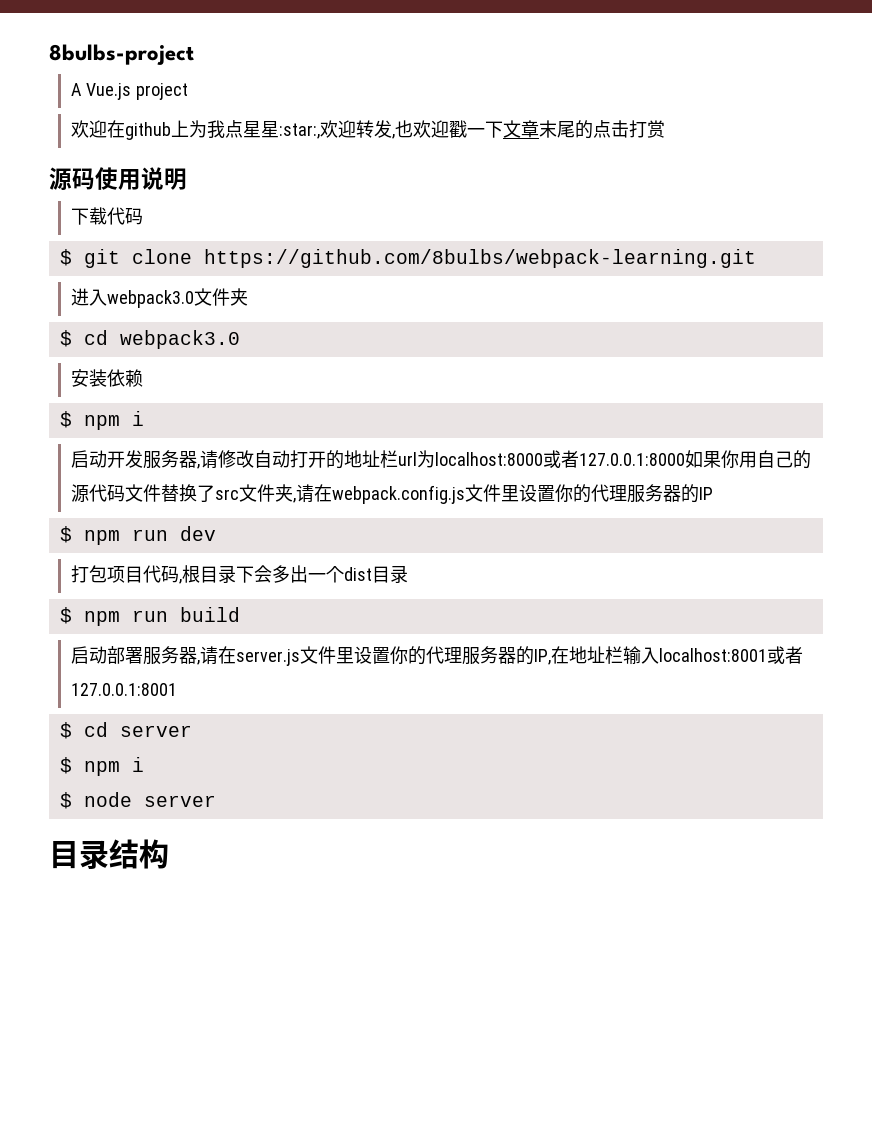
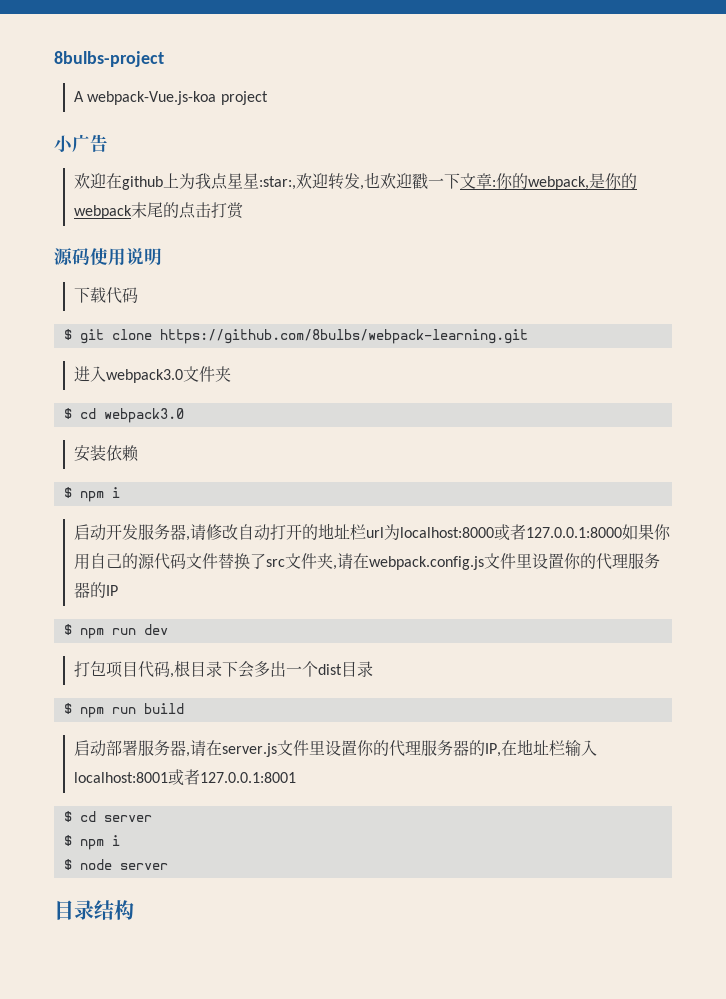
- A Vue.js project
+ A webpack-Vue.js-koa project
+ 小广告
- 欢迎在github上为我点星星:star:,欢迎转发,也欢迎戳一下文章末尾的点击打赏
+ 欢迎在github上为我点星星:star:,欢迎转发,也欢迎戳一下文章:你的webpack,是你的webpack末尾的点击打赏

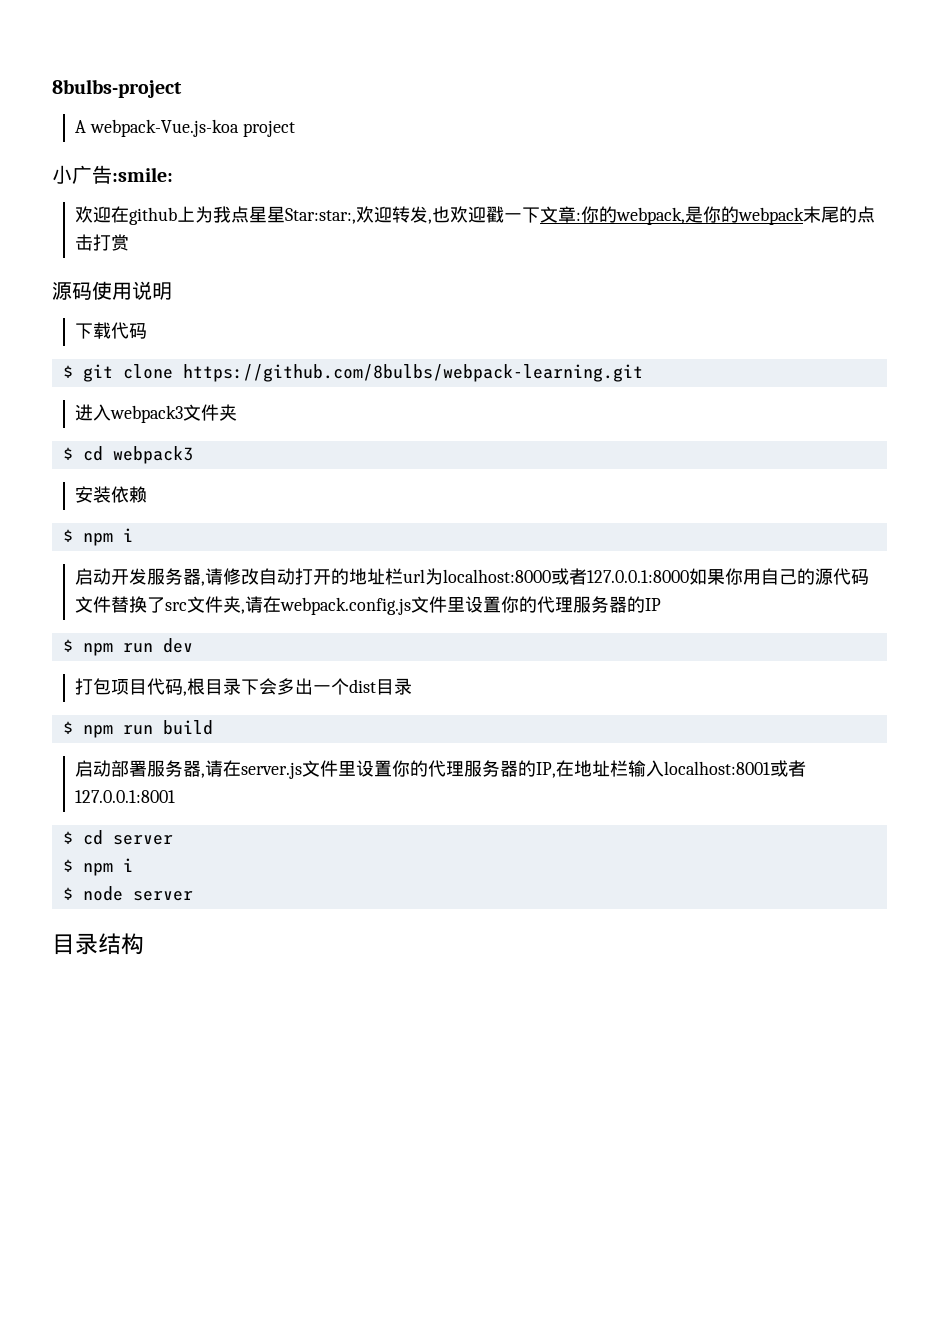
- 小广告
+ 小广告:smile:
- 欢迎在github上为我点星星:star:,欢迎转发,也欢迎戳一下文章:你的webpack,是你的webpack末尾的点击打赏
+ 欢迎在github上为我点星星Star:star:,欢迎转发,也欢迎戳一下文章:你的webpack,是你的webpack末尾的点击打赏
- 进入webpack3.0文件夹
+ 进入webpack3文件夹
- $ cd webpack3.0
+ $ cd webpack3

